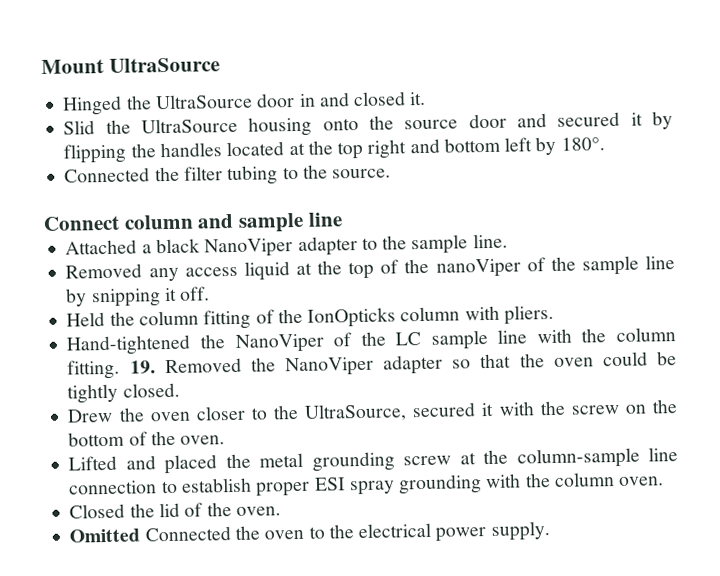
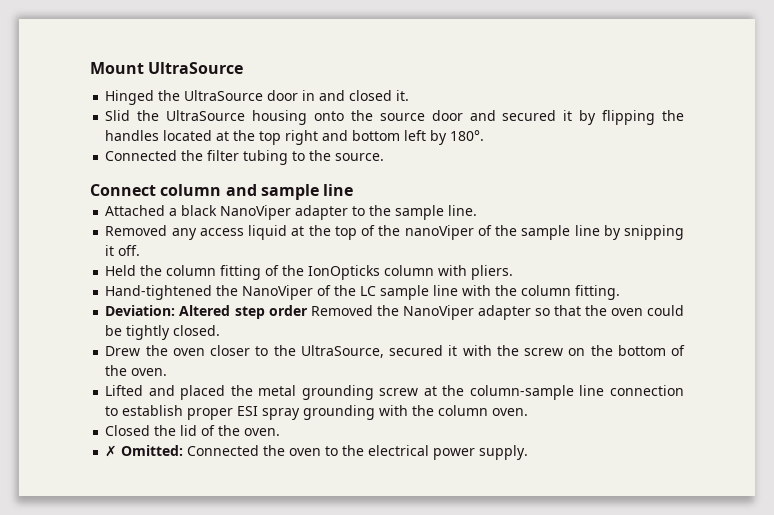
- Hand-tightened the NanoViper of the LC sample line with the column fitting. 19. Removed the NanoViper adapter so that the oven could be tightly closed.
+ Hand-tightened the NanoViper of the LC sample line with the column fitting.
+ Deviation: Altered step order Removed the NanoViper adapter so that the oven could be tightly closed.
- Omitted Connected the oven to the electrical power supply.
+ ✗ Omitted: Connected the oven to the electrical power supply.

